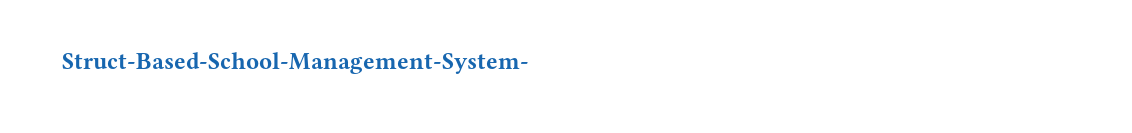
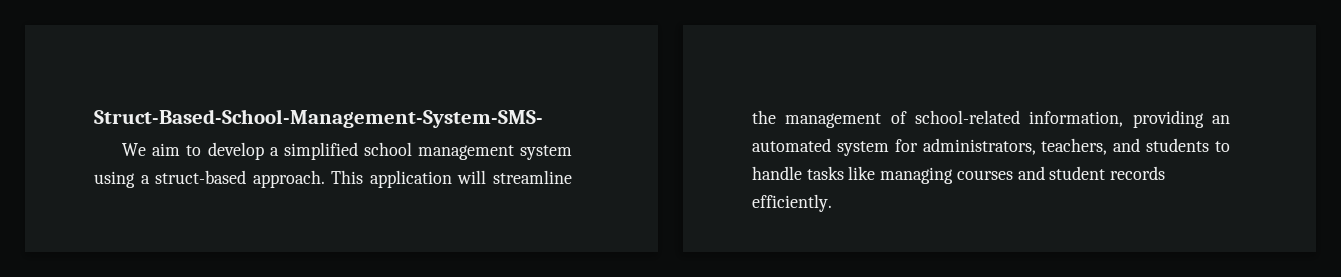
- Struct-Based-School-Management-System-
+ Struct-Based-School-Management-System-SMS-
+ We aim to develop a simplified school management system using a struct-based approach. This application will streamline the management of school-related information, providing an automated system for administrators, teachers, and students to handle tasks like managing courses and student records efficiently.

